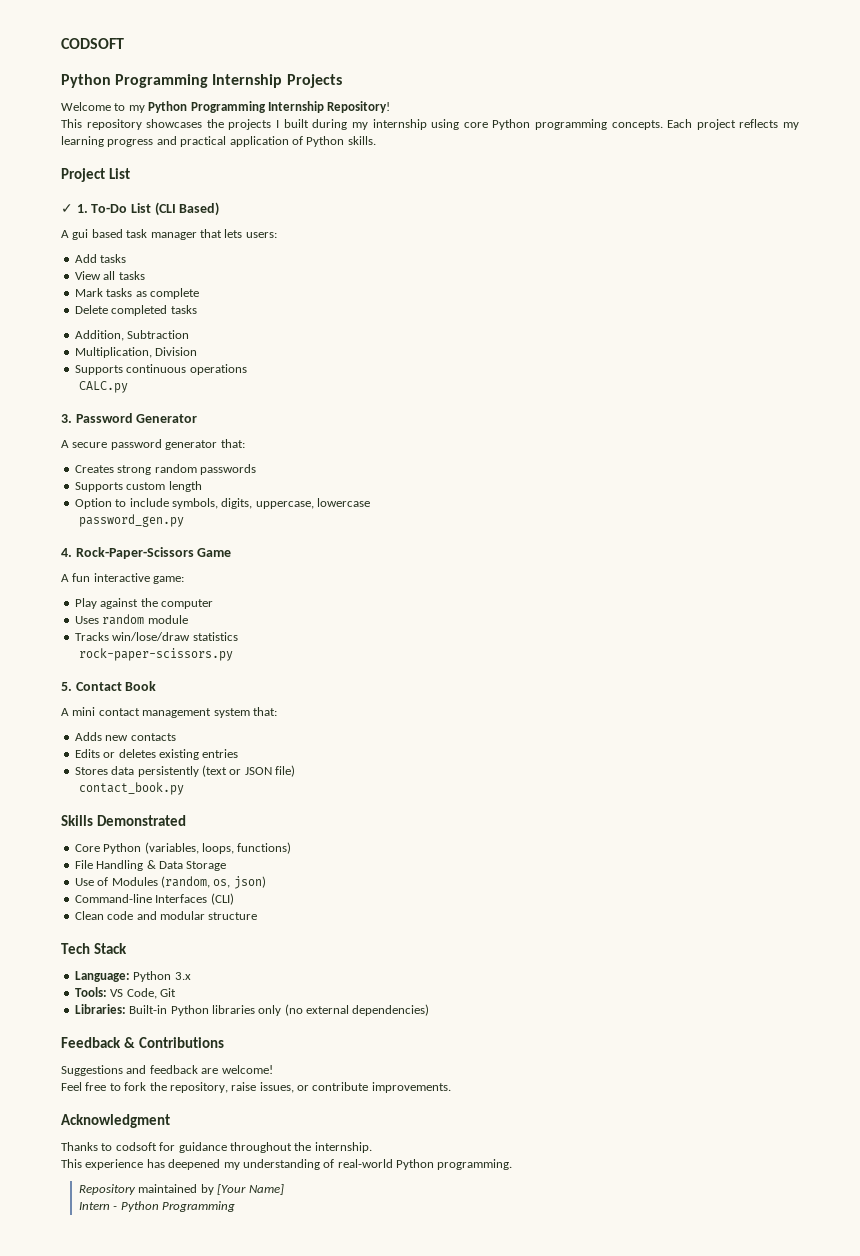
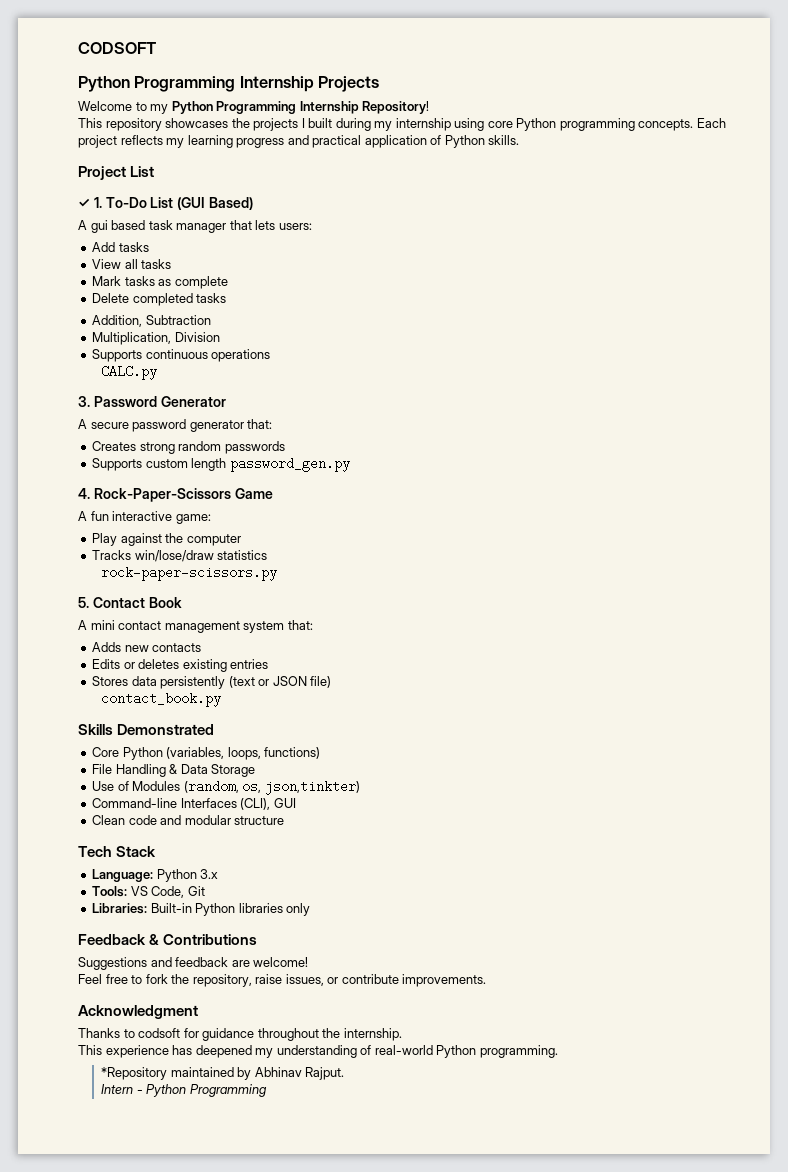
- ✓ 1. To-Do List (CLI Based)
+ ✓ 1. To-Do List (GUI Based)
- Supports custom length
- Option to include symbols, digits, uppercase, lowercase
- password_gen.py
+ Supports custom length password_gen.py
- Uses random module
- Use of Modules (random, os, json)
+ Use of Modules (random, os, json,tinkter)
- Command-line Interfaces (CLI)
+ Command-line Interfaces (CLI), GUI
- Libraries: Built-in Python libraries only (no external dependencies)
+ Libraries: Built-in Python libraries only
- Repository maintained by [Your Name]
+ *Repository maintained by Abhinav Rajput.

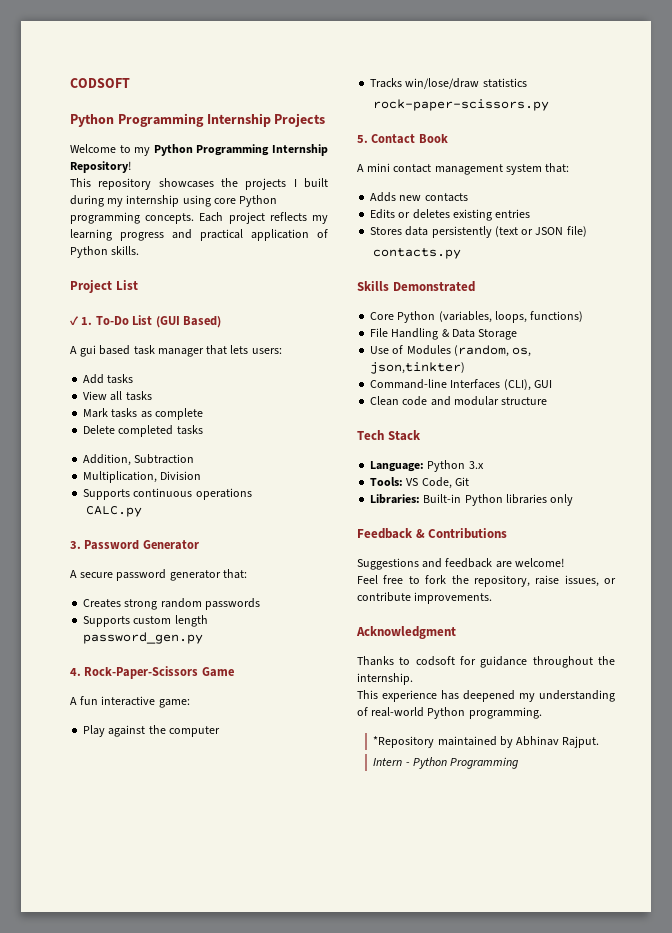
- contact_book.py
+ contacts.py

